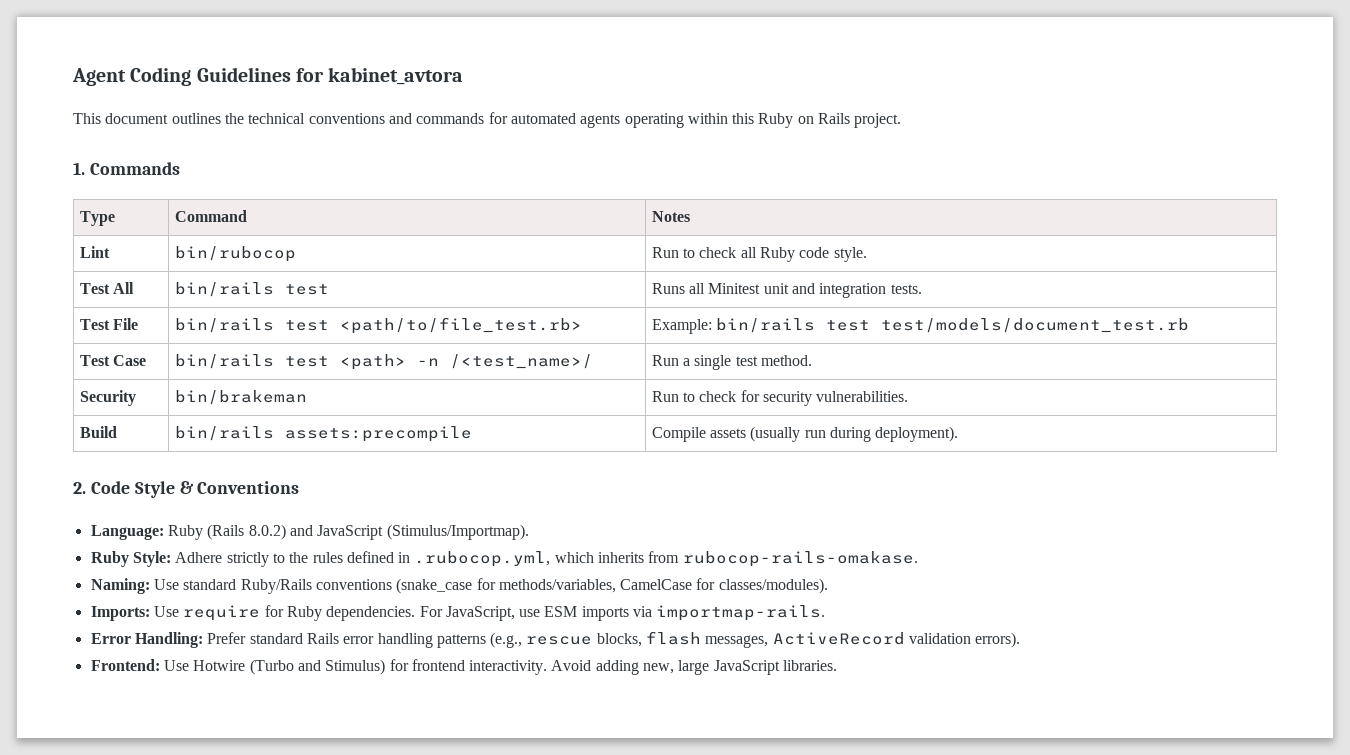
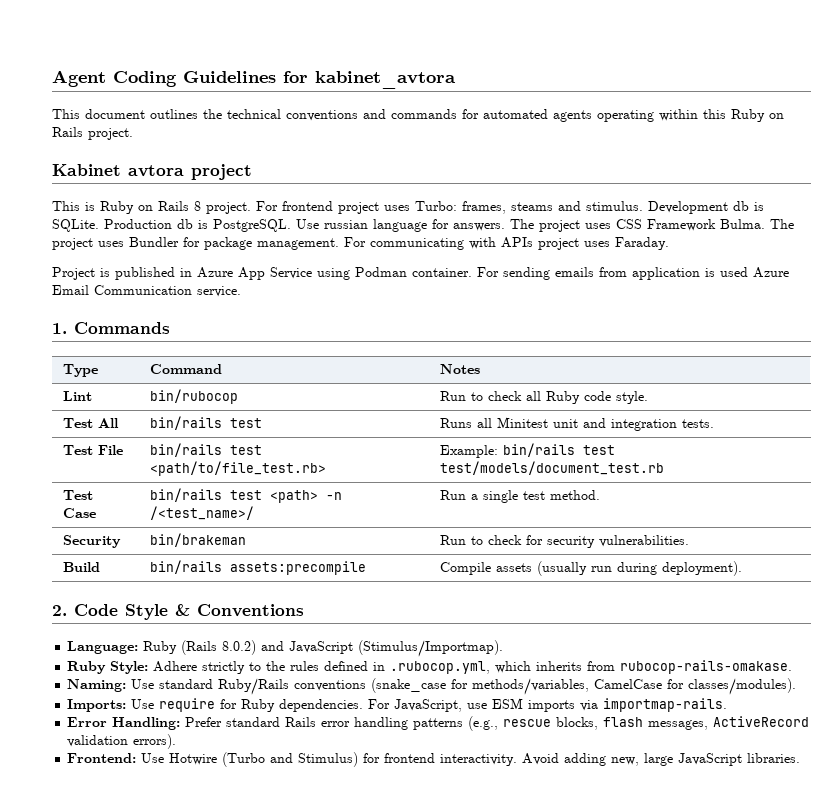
+ Kabinet avtora project
+ This is Ruby on Rails 8 project. For frontend project uses Turbo: frames, steams and stimulus. Development db is SQLite. Production db is PostgreSQL. Use russian language for answers. The project uses CSS Framework Bulma. The project uses Bundler for package management. For communicating with APIs project uses Faraday.
+ Project is published in Azure App Service using Podman container. For sending emails from application is used Azure Email Communication service.

